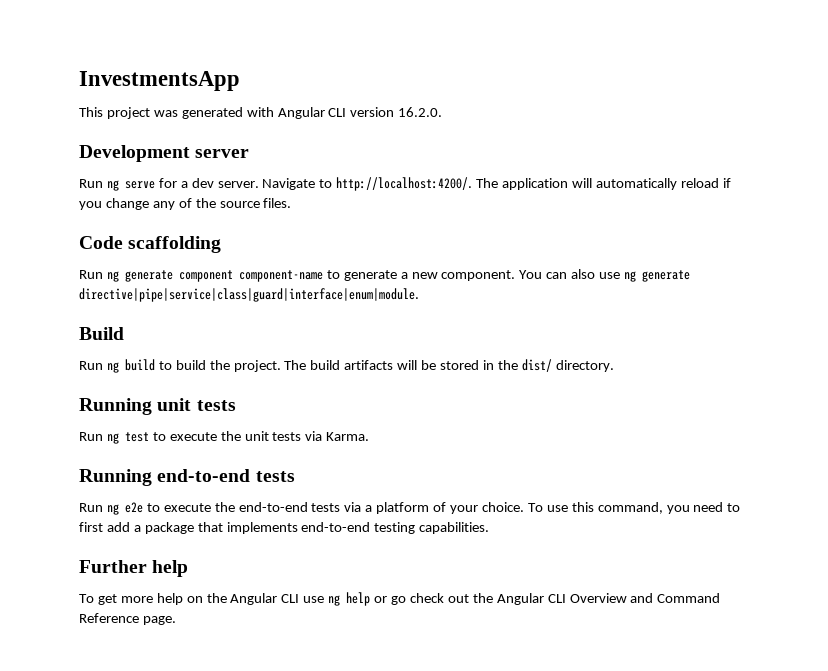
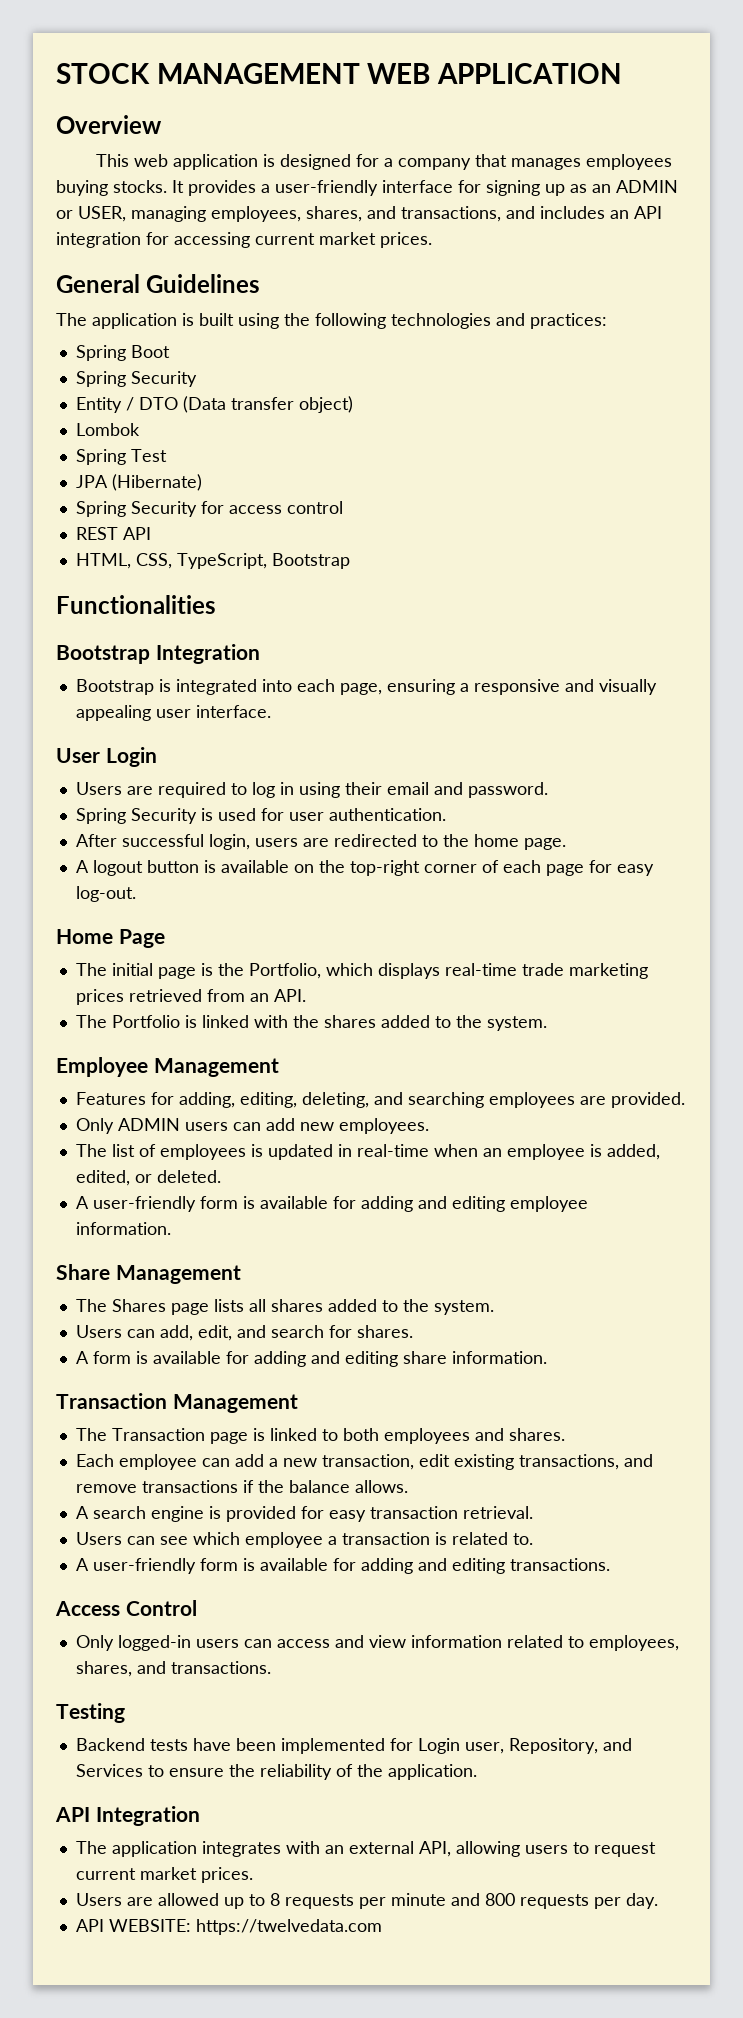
- InvestmentsApp
- This project was generated with Angular CLI version 16.2.0.
- Development server
- Run ng serve for a dev server. Navigate to http://localhost:4200/. The application will automatically reload if you change any of the source files.
- Code scaffolding
- Run ng generate component component-name to generate a new component. You can also use ng generate directive|pipe|service|class|guard|interface|enum|module.
- Build
- Run ng build to build the project. The build artifacts will be stored in the dist/ directory.
- Running unit tests
- Run ng test to execute the unit tests via Karma.
- Running end-to-end tests
- Run ng e2e to execute the end-to-end tests via a platform of your choice. To use this command, you need to first add a package that implements end-to-end testing capabilities.
- Further help
- To get more help on the Angular CLI use ng help or go check out the Angular CLI Overview and Command Reference page.
+ STOCK MANAGEMENT WEB APPLICATION
+ Overview
+ This web application is designed for a company that manages employees buying stocks. It provides a user-friendly interface for signing up as an ADMIN or USER, managing employees, shares, and transactions, and includes an API integration for accessing current market prices.
+ General Guidelines
+ The application is built using the following technologies and practices:
+ Spring Boot
+ Spring Security
+ Entity / DTO (Data transfer object)
+ Lombok
+ Spring Test
+ JPA (Hibernate)
+ Spring Security for access control
+ REST API
+ HTML, CSS, TypeScript, Bootstrap
+ Functionalities
+ Bootstrap Integration
+ Bootstrap is integrated into each page, ensuring a responsive and visually appealing user interface.
+ User Login
+ Users are required to log in using their email and password.
+ Spring Security is used for user authentication.
+ After successful login, users are redirected to the home page.
+ A logout button is available on the top-right corner of each page for easy log-out.
+ Home Page
+ The initial page is the Portfolio, which displays real-time trade marketing prices retrieved from an API.
+ The Portfolio is linked with the shares added to the system.
+ Employee Management
+ Features for adding, editing, deleting, and searching employees are provided.
+ Only ADMIN users can add new employees.
+ The list of employees is updated in real-time when an employee is added, edited, or deleted.
+ A user-friendly form is available for adding and editing employee information.
+ Share Management
+ The Shares page lists all shares added to the system.
+ Users can add, edit, and search for shares.
+ A form is available for adding and editing share information.
+ Transaction Management
+ The Transaction page is linked to both employees and shares.
+ Each employee can add a new transaction, edit existing transactions, and remove transactions if the balance allows.
+ A search engine is provided for easy transaction retrieval.
+ Users can see which employee a transaction is related to.
+ A user-friendly form is available for adding and editing transactions.
+ Access Control
+ Only logged-in users can access and view information related to employees, shares, and transactions.
+ Testing
+ Backend tests have been implemented for Login user, Repository, and Services to ensure the reliability of the application.
+ API Integration
+ The application integrates with an external API, allowing users to request current market prices.
+ Users are allowed up to 8 requests per minute and 800 requests per day.
+ API WEBSITE: https://twelvedata.com

